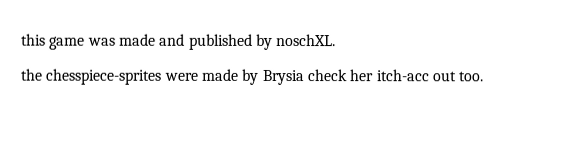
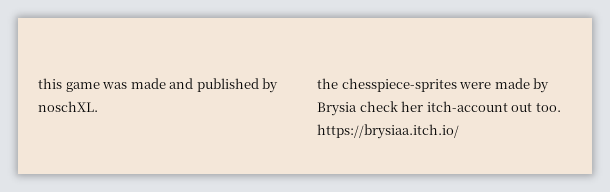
- the chesspiece-sprites were made by Brysia check her itch-acc out too.
+ the chesspiece-sprites were made by Brysia check her itch-account out too. https://brysiaa.itch.io/

